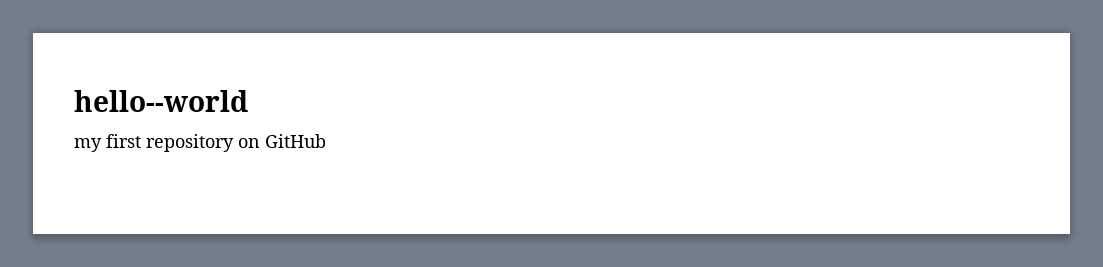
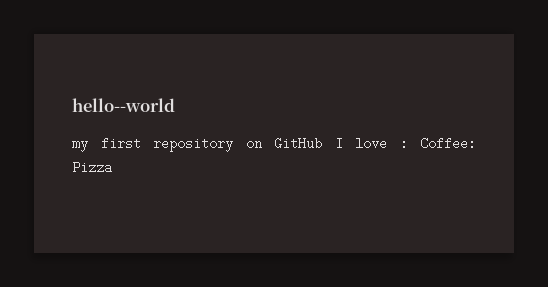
- my first repository on GitHub
+ my first repository on GitHub I love : Coffee: Pizza

